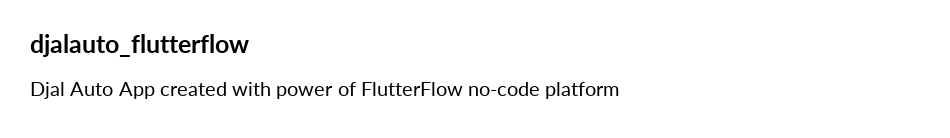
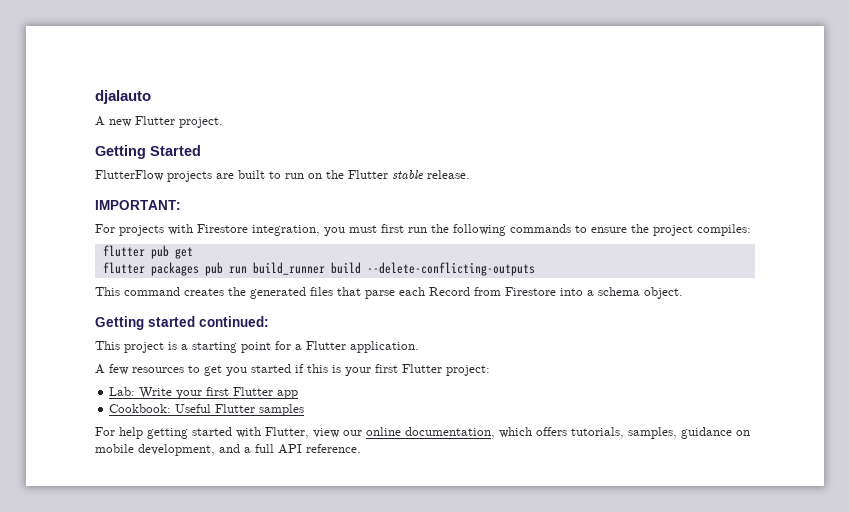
- djalauto_flutterflow
- Djal Auto App created with power of FlutterFlow no-code platform
+ djalauto
+ A new Flutter project.
+ Getting Started
+ FlutterFlow projects are built to run on the Flutter stable release.
+ IMPORTANT:
+ For projects with Firestore integration, you must first run the following commands to ensure the project compiles:
+ flutter pub get
+ flutter packages pub run build_runner build --delete-conflicting-outputs
+ This command creates the generated files that parse each Record from Firestore into a schema object.
+ Getting started continued:
+ This project is a starting point for a Flutter application.
+ A few resources to get you started if this is your first Flutter project:
+ Lab: Write your first Flutter app
+ Cookbook: Useful Flutter samples
+ For help getting started with Flutter, view our online documentation, which offers tutorials, samples, guidance on mobile development, and a full API reference.

